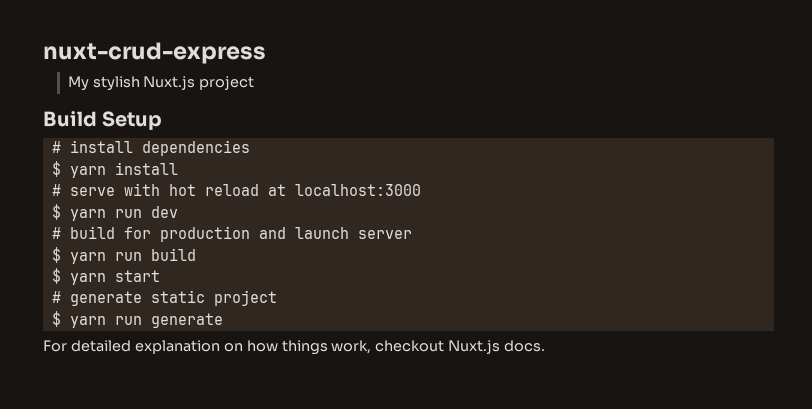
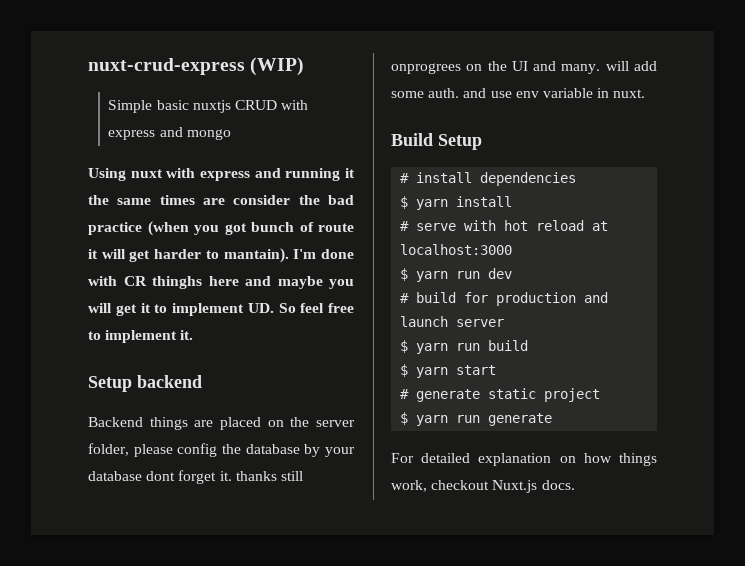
- nuxt-crud-express
- My stylish Nuxt.js project
+ nuxt-crud-express (WIP)
+ Simple basic nuxtjs CRUD with express and mongo
+ Using nuxt with express and running it the same times are consider the bad practice (when you got bunch of route it will get harder to mantain). I'm done with CR thinghs here and maybe you will get it to implement UD. So feel free to implement it.
+ Setup backend
+ Backend things are placed on the server folder, please config the database by your database dont forget it. thanks still onprogrees on the UI and many. will add some auth. and use env variable in nuxt.

